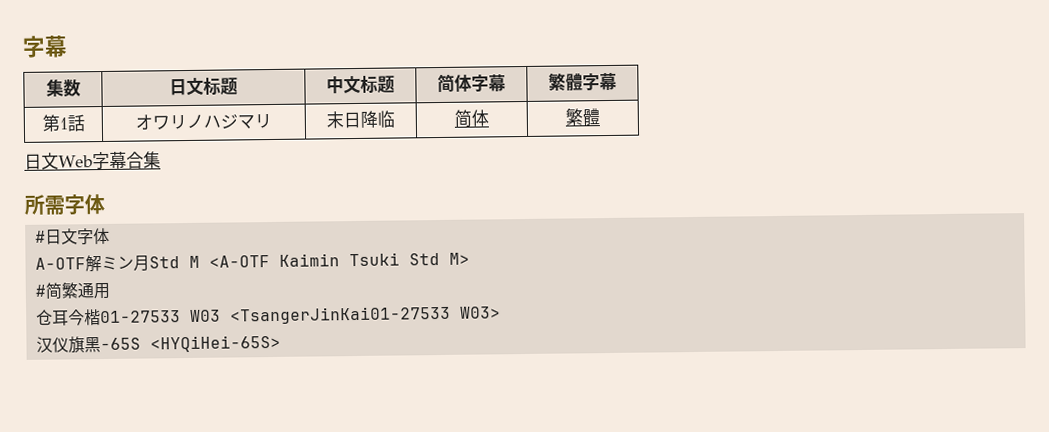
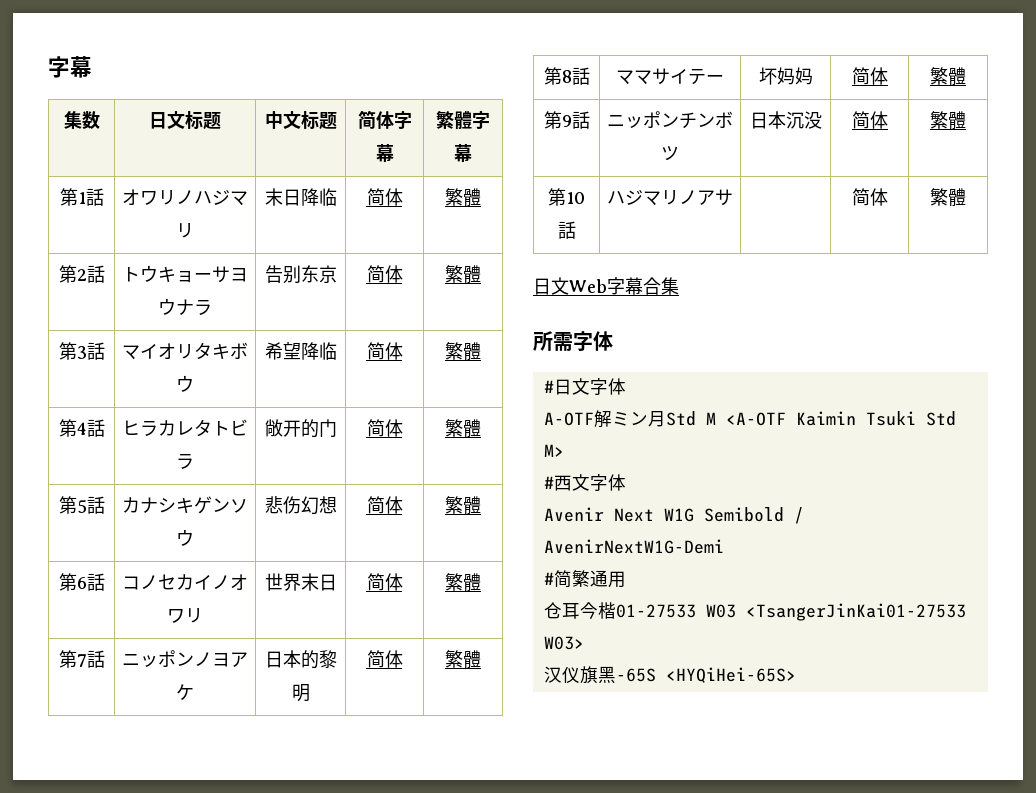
+ 第2話 | トウキョーサヨウナラ | 告别东京 | 简体 | 繁體
+ 第3話 | マイオリタキボウ | 希望降临 | 简体 | 繁體
+ 第4話 | ヒラカレタトビラ | 敞开的门 | 简体 | 繁體
+ 第5話 | カナシキゲンソウ | 悲伤幻想 | 简体 | 繁體
+ 第6話 | コノセカイノオワリ | 世界末日 | 简体 | 繁體
+ 第7話 | ニッポンノヨアケ | 日本的黎明 | 简体 | 繁體
+ 第8話 | ママサイテー | 坏妈妈 | 简体 | 繁體
+ 第9話 | ニッポンチンボツ | 日本沉没 | 简体 | 繁體
+ 第10話 | ハジマリノアサ | | 简体 | 繁體
+ #西文字体
+ Avenir Next W1G Semibold / AvenirNextW1G-Demi

